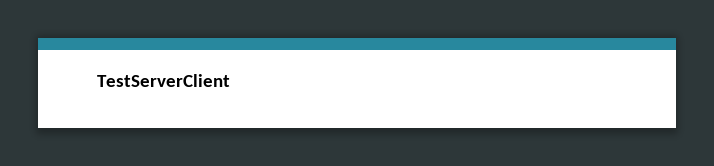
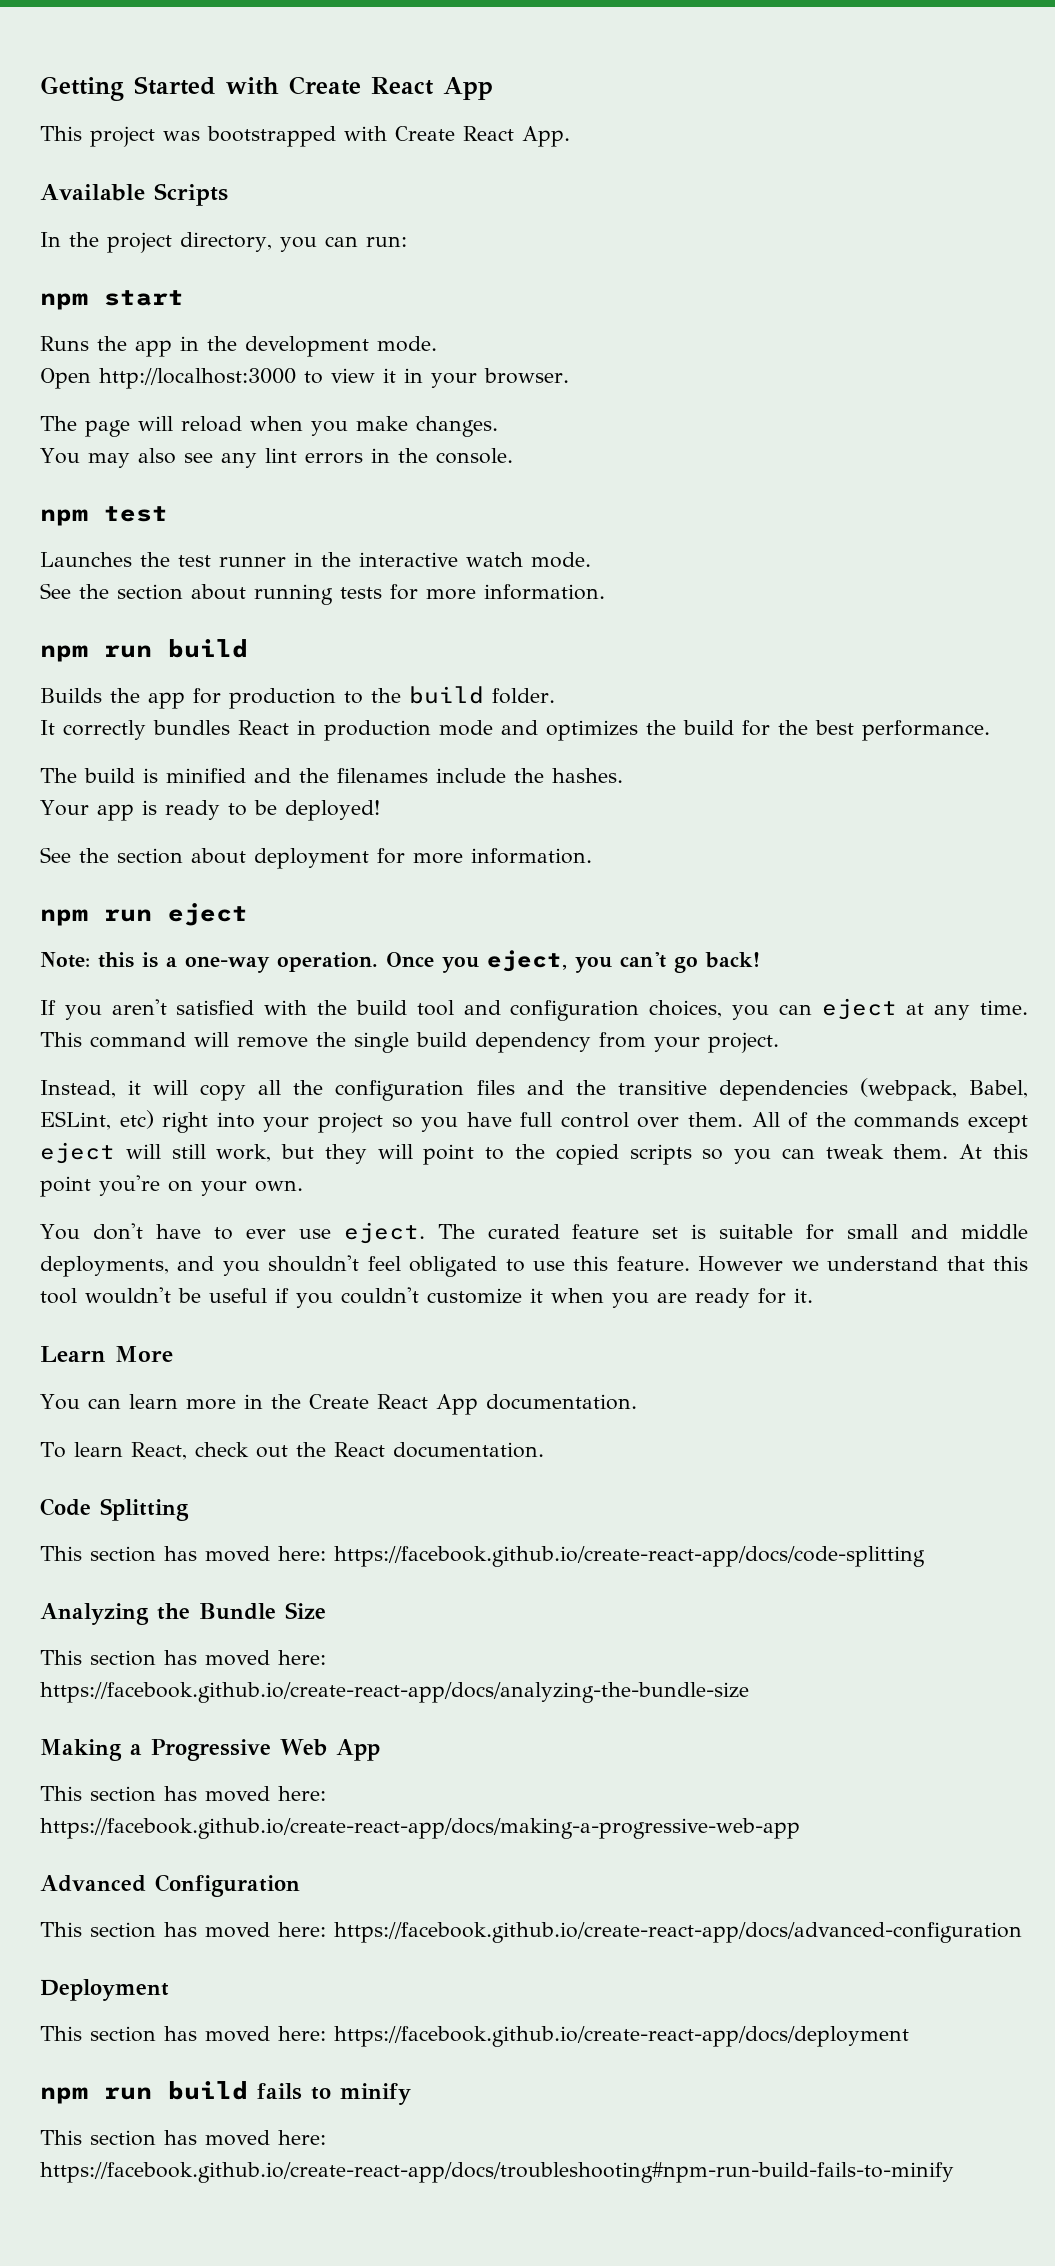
- TestServerClient
+ Getting Started with Create React App
+ This project was bootstrapped with Create React App.
+ Available Scripts
+ In the project directory, you can run:
+ npm start
+ Runs the app in the development mode.
+ Open http://localhost:3000 to view it in your browser.
+ The page will reload when you make changes.
+ You may also see any lint errors in the console.
+ npm test
+ Launches the test runner in the interactive watch mode.
+ See the section about running tests for more information.
+ npm run build
+ Builds the app for production to the build folder.
+ It correctly bundles React in production mode and optimizes the build for the best performance.
+ The build is minified and the filenames include the hashes.
+ Your app is ready to be deployed!
+ See the section about deployment for more information.
+ npm run eject
+ Note: this is a one-way operation. Once you eject, you can't go back!
+ If you aren't satisfied with the build tool and configuration choices, you can eject at any time. This command will remove the single build dependency from your project.
+ Instead, it will copy all the configuration files and the transitive dependencies (webpack, Babel, ESLint, etc) right into your project so you have full control over them. All of the commands except eject will still work, but they will point to the copied scripts so you can tweak them. At this point you're on your own.
+ You don't have to ever use eject. The curated feature set is suitable for small and middle deployments, and you shouldn't feel obligated to use this feature. However we understand that this tool wouldn't be useful if you couldn't customize it when you are ready for it.
+ Learn More
+ You can learn more in the Create React App documentation.
+ To learn React, check out the React documentation.
+ Code Splitting
+ This section has moved here: https://facebook.github.io/create-react-app/docs/code-splitting
+ Analyzing the Bundle Size
+ This section has moved here: https://facebook.github.io/create-react-app/docs/analyzing-the-bundle-size
+ Making a Progressive Web App
+ This section has moved here: https://facebook.github.io/create-react-app/docs/making-a-progressive-web-app
+ Advanced Configuration
+ This section has moved here: https://facebook.github.io/create-react-app/docs/advanced-configuration
+ Deployment
+ This section has moved here: https://facebook.github.io/create-react-app/docs/deployment
+ npm run build fails to minify
+ This section has moved here: https://facebook.github.io/create-react-app/docs/troubleshooting#npm-run-build-fails-to-minify

